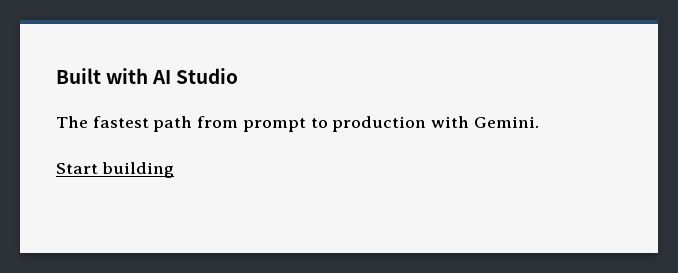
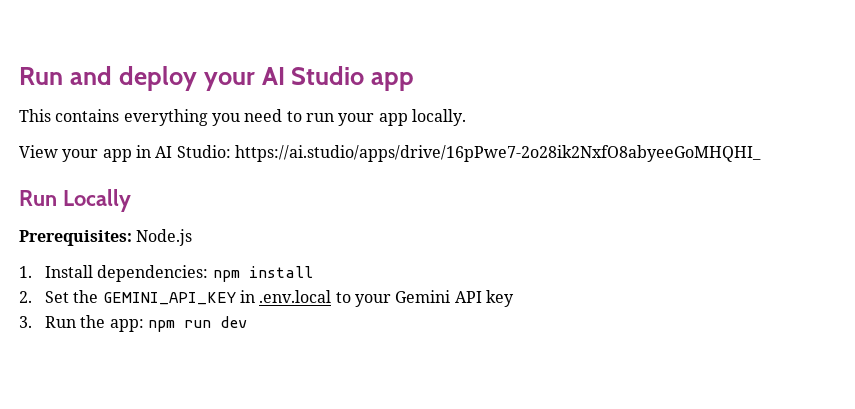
- Built with AI Studio
- The fastest path from prompt to production with Gemini.
- Start building
+ Run and deploy your AI Studio app
+ This contains everything you need to run your app locally.
+ View your app in AI Studio: https://ai.studio/apps/drive/16pPwe7-2o28ik2NxfO8abyeeGoMHQHI_
+ Run Locally
+ Prerequisites: Node.js
+ 1. Install dependencies: npm install
+ 2. Set the GEMINI_API_KEY in .env.local to your Gemini API key
+ 3. Run the app: npm run dev

